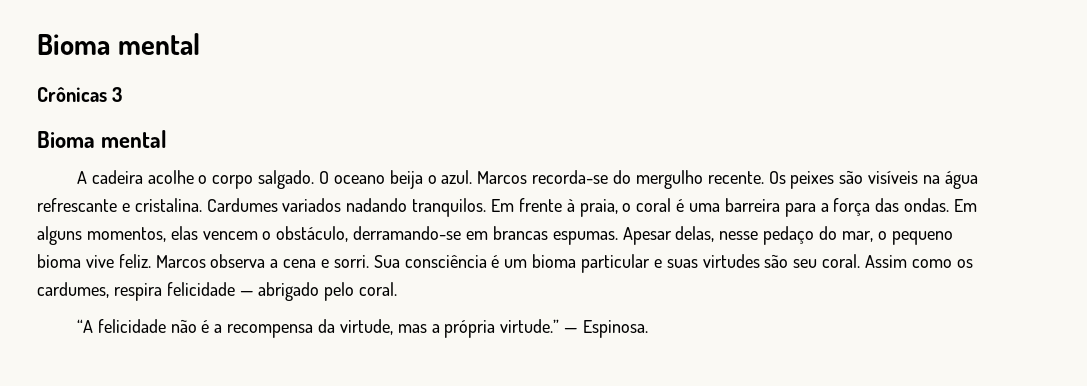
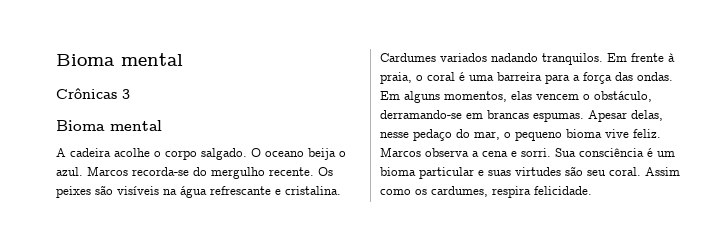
- Assim como os cardumes, respira felicidade — abrigado pelo coral.
- “A felicidade não é a recompensa da virtude, mas a própria virtude.” — Espinosa.
+ Assim como os cardumes, respira felicidade.

